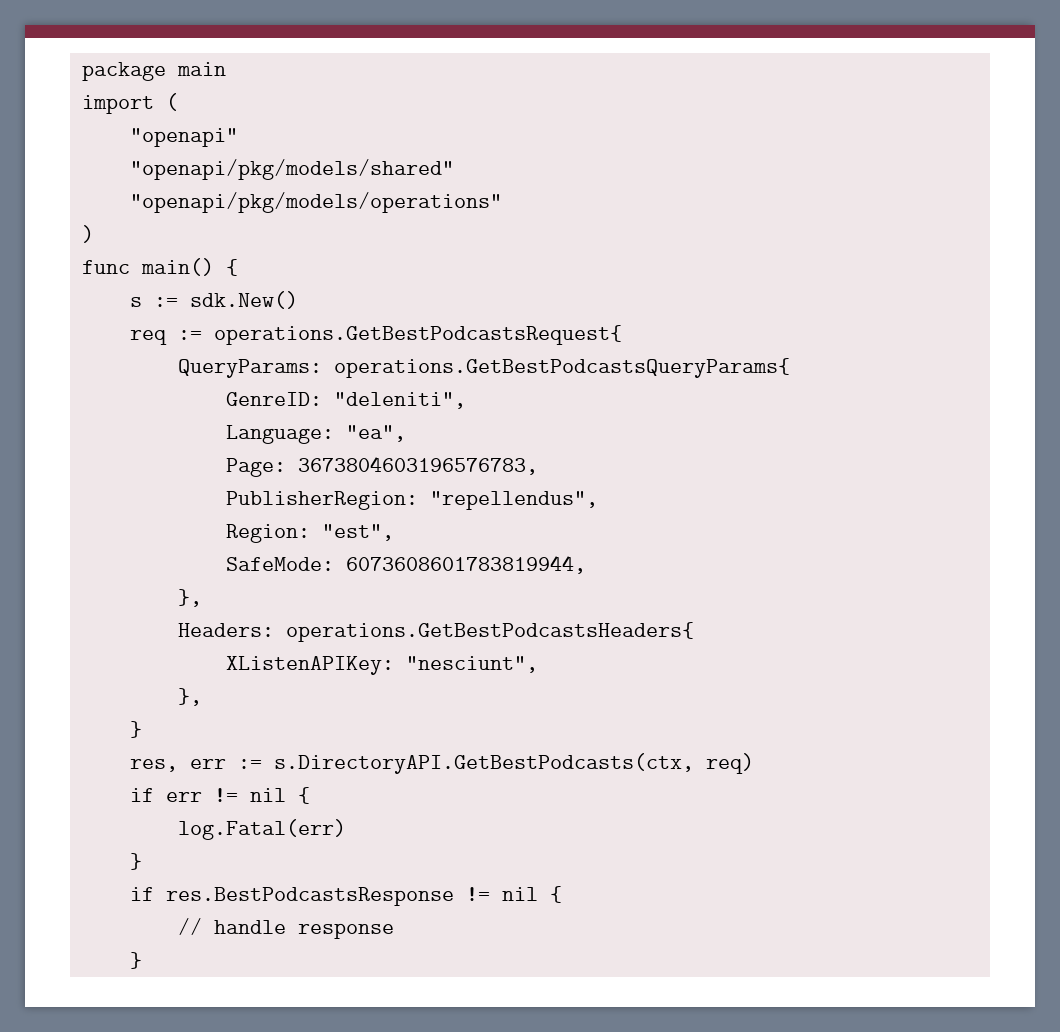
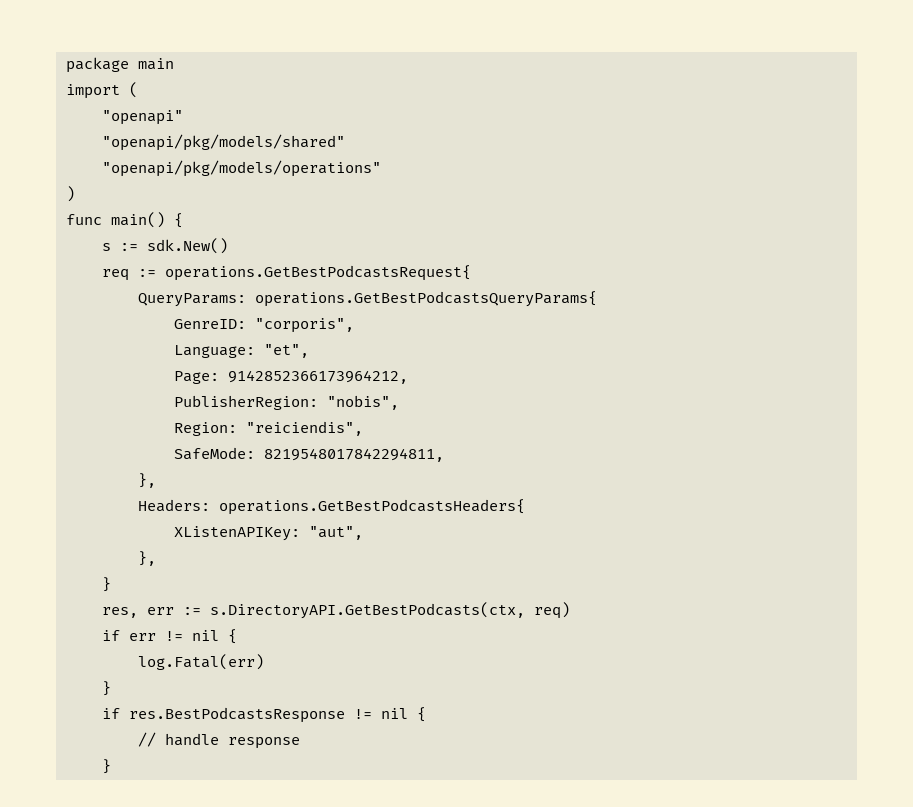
- GenreID: "deleniti",
+ GenreID: "corporis",
- Language: "ea",
+ Language: "et",
- Page: 3673804603196576783,
+ Page: 9142852366173964212,
- PublisherRegion: "repellendus",
+ PublisherRegion: "nobis",
- Region: "est",
+ Region: "reiciendis",
- SafeMode: 6073608601783819944,
+ SafeMode: 8219548017842294811,
- XListenAPIKey: "nesciunt",
+ XListenAPIKey: "aut",

